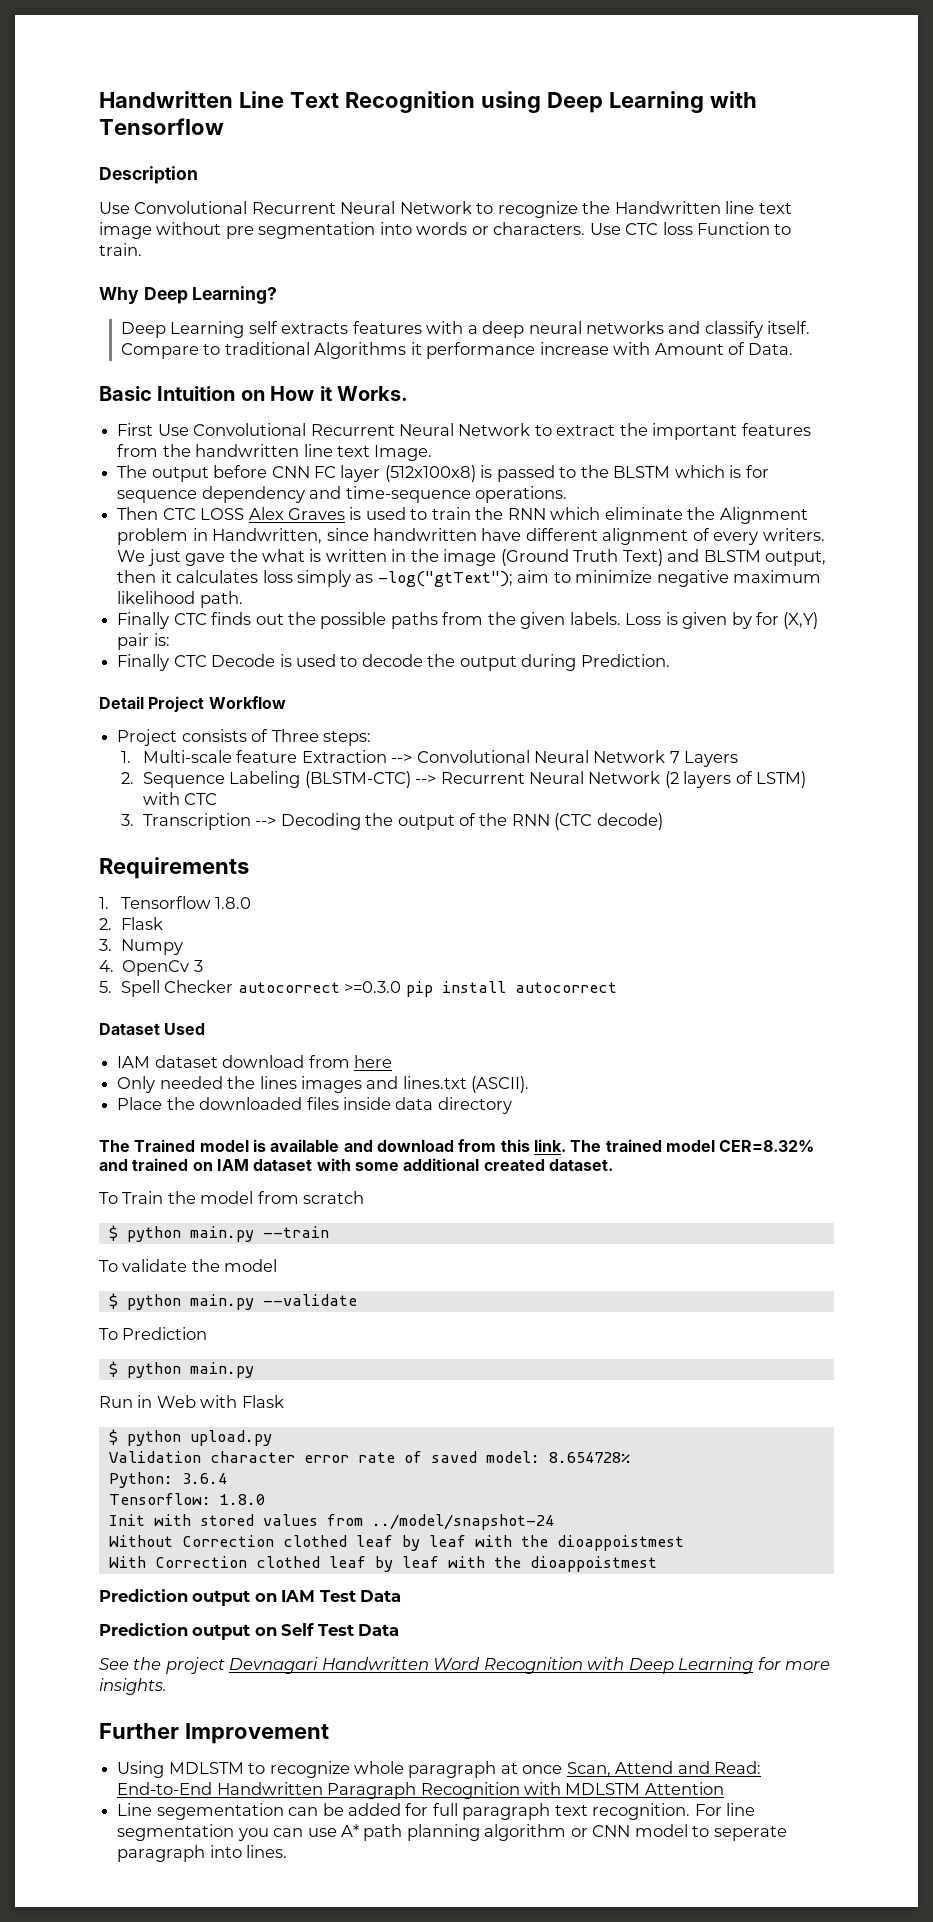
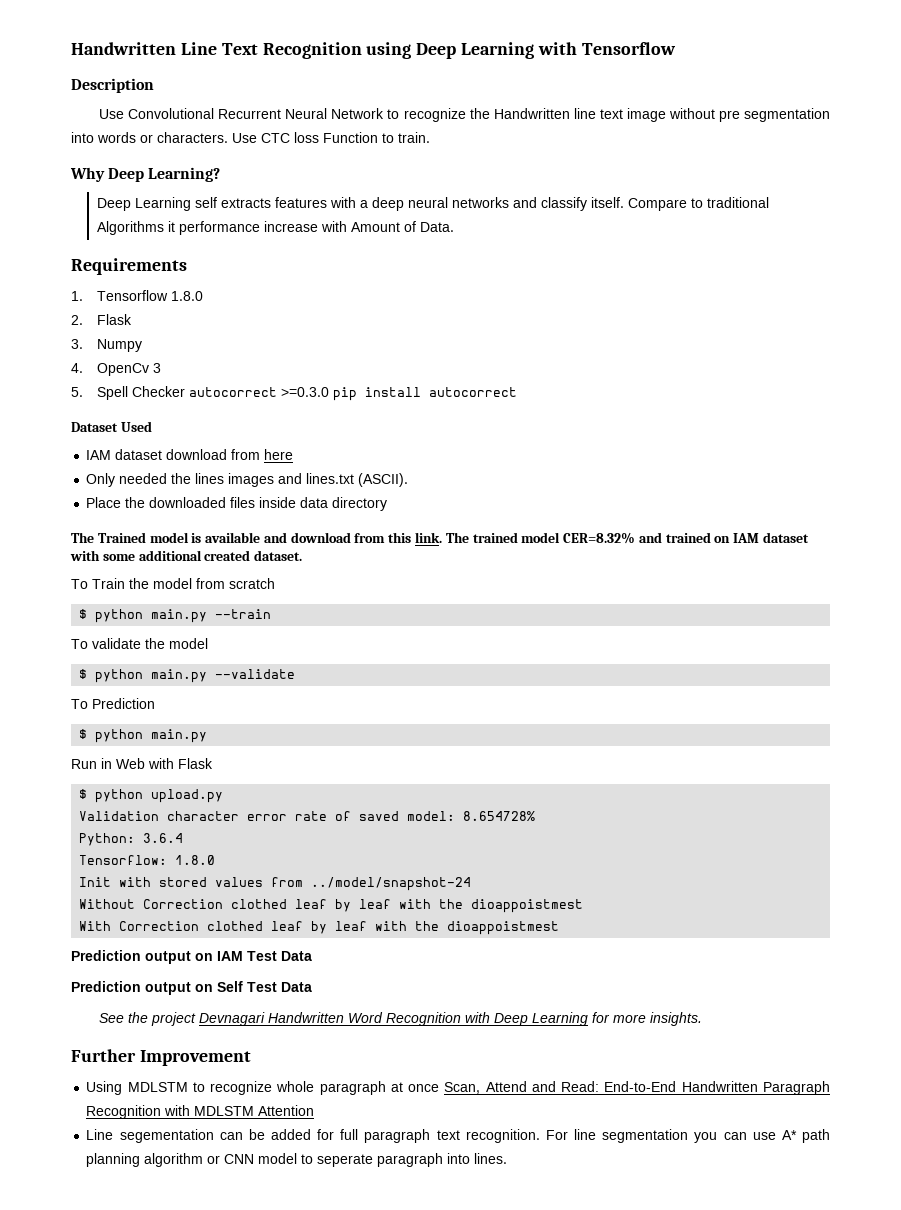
- Basic Intuition on How it Works.
- First Use Convolutional Recurrent Neural Network to extract the important features from the handwritten line text Image.
- The output before CNN FC layer (512x100x8) is passed to the BLSTM which is for sequence dependency and time-sequence operations.
- Then CTC LOSS Alex Graves is used to train the RNN which eliminate the Alignment problem in Handwritten, since handwritten have different alignment of every writers. We just gave the what is written in the image (Ground Truth Text) and BLSTM output, then it calculates loss simply as -log("gtText"); aim to minimize negative maximum likelihood path.
- Finally CTC finds out the possible paths from the given labels. Loss is given by for (X,Y) pair is:
- Finally CTC Decode is used to decode the output during Prediction.
- Detail Project Workflow
- Project consists of Three steps:
- 1. Multi-scale feature Extraction --> Convolutional Neural Network 7 Layers
- 2. Sequence Labeling (BLSTM-CTC) --> Recurrent Neural Network (2 layers of LSTM) with CTC
- 3. Transcription --> Decoding the output of the RNN (CTC decode)

